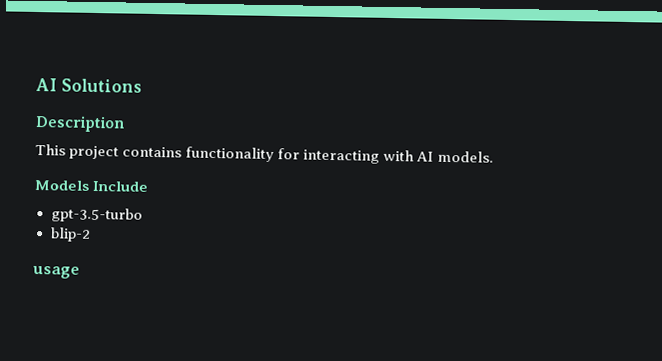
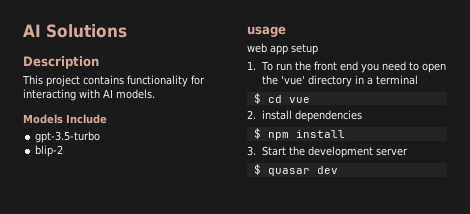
+ web app setup
+ 1. To run the front end you need to open the 'vue' directory in a terminal
+ $ cd vue
+ 2. install dependencies
+ $ npm install
+ 3. Start the development server
+ $ quasar dev

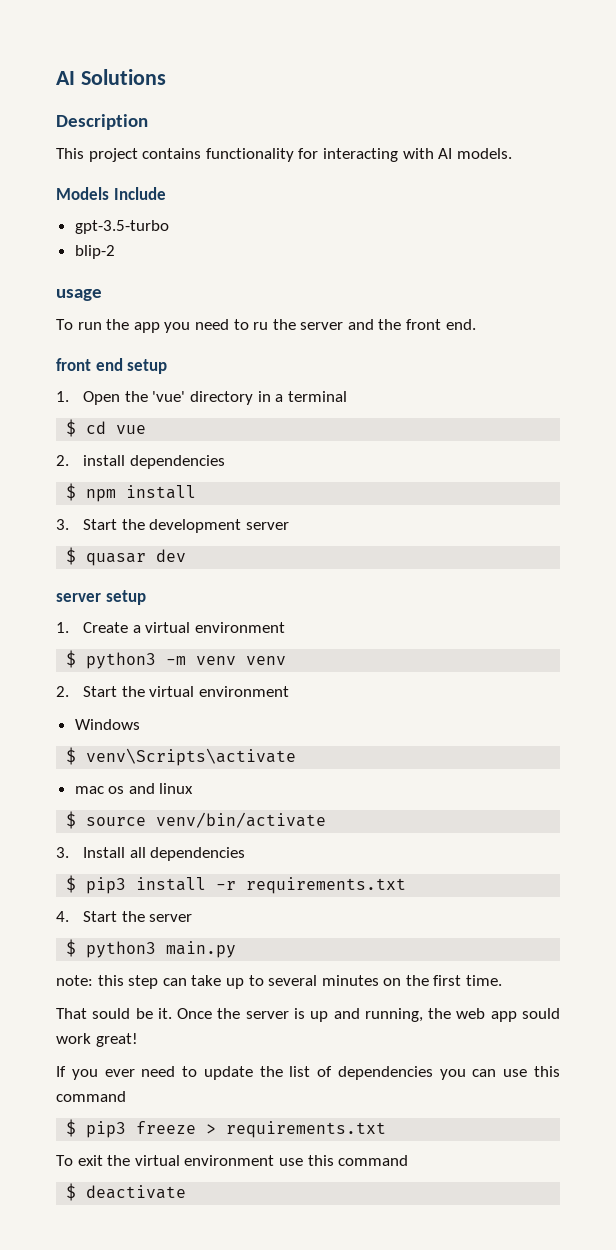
- web app setup
- 1. To run the front end you need to open the 'vue' directory in a terminal
+ To run the app you need to ru the server and the front end.
+ front end setup
+ 1. Open the 'vue' directory in a terminal
+ server setup
+ 1. Create a virtual environment
+ $ python3 -m venv venv
+ 2. Start the virtual environment
+ Windows
+ $ venv\Scripts\activate
+ mac os and linux
+ $ source venv/bin/activate
+ 3. Install all dependencies
+ $ pip3 install -r requirements.txt
+ 4. Start the server
+ $ python3 main.py
+ note: this step can take up to several minutes on the first time.
+ That sould be it. Once the server is up and running, the web app sould work great!
+ If you ever need to update the list of dependencies you can use this command
+ $ pip3 freeze > requirements.txt
+ To exit the virtual environment use this command
+ $ deactivate

